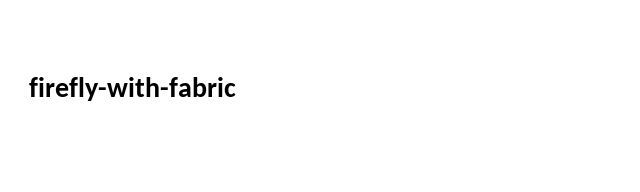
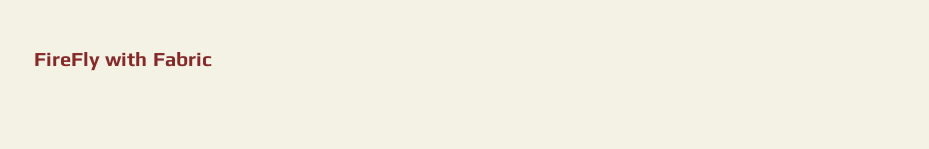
- firefly-with-fabric
+ FireFly with Fabric

